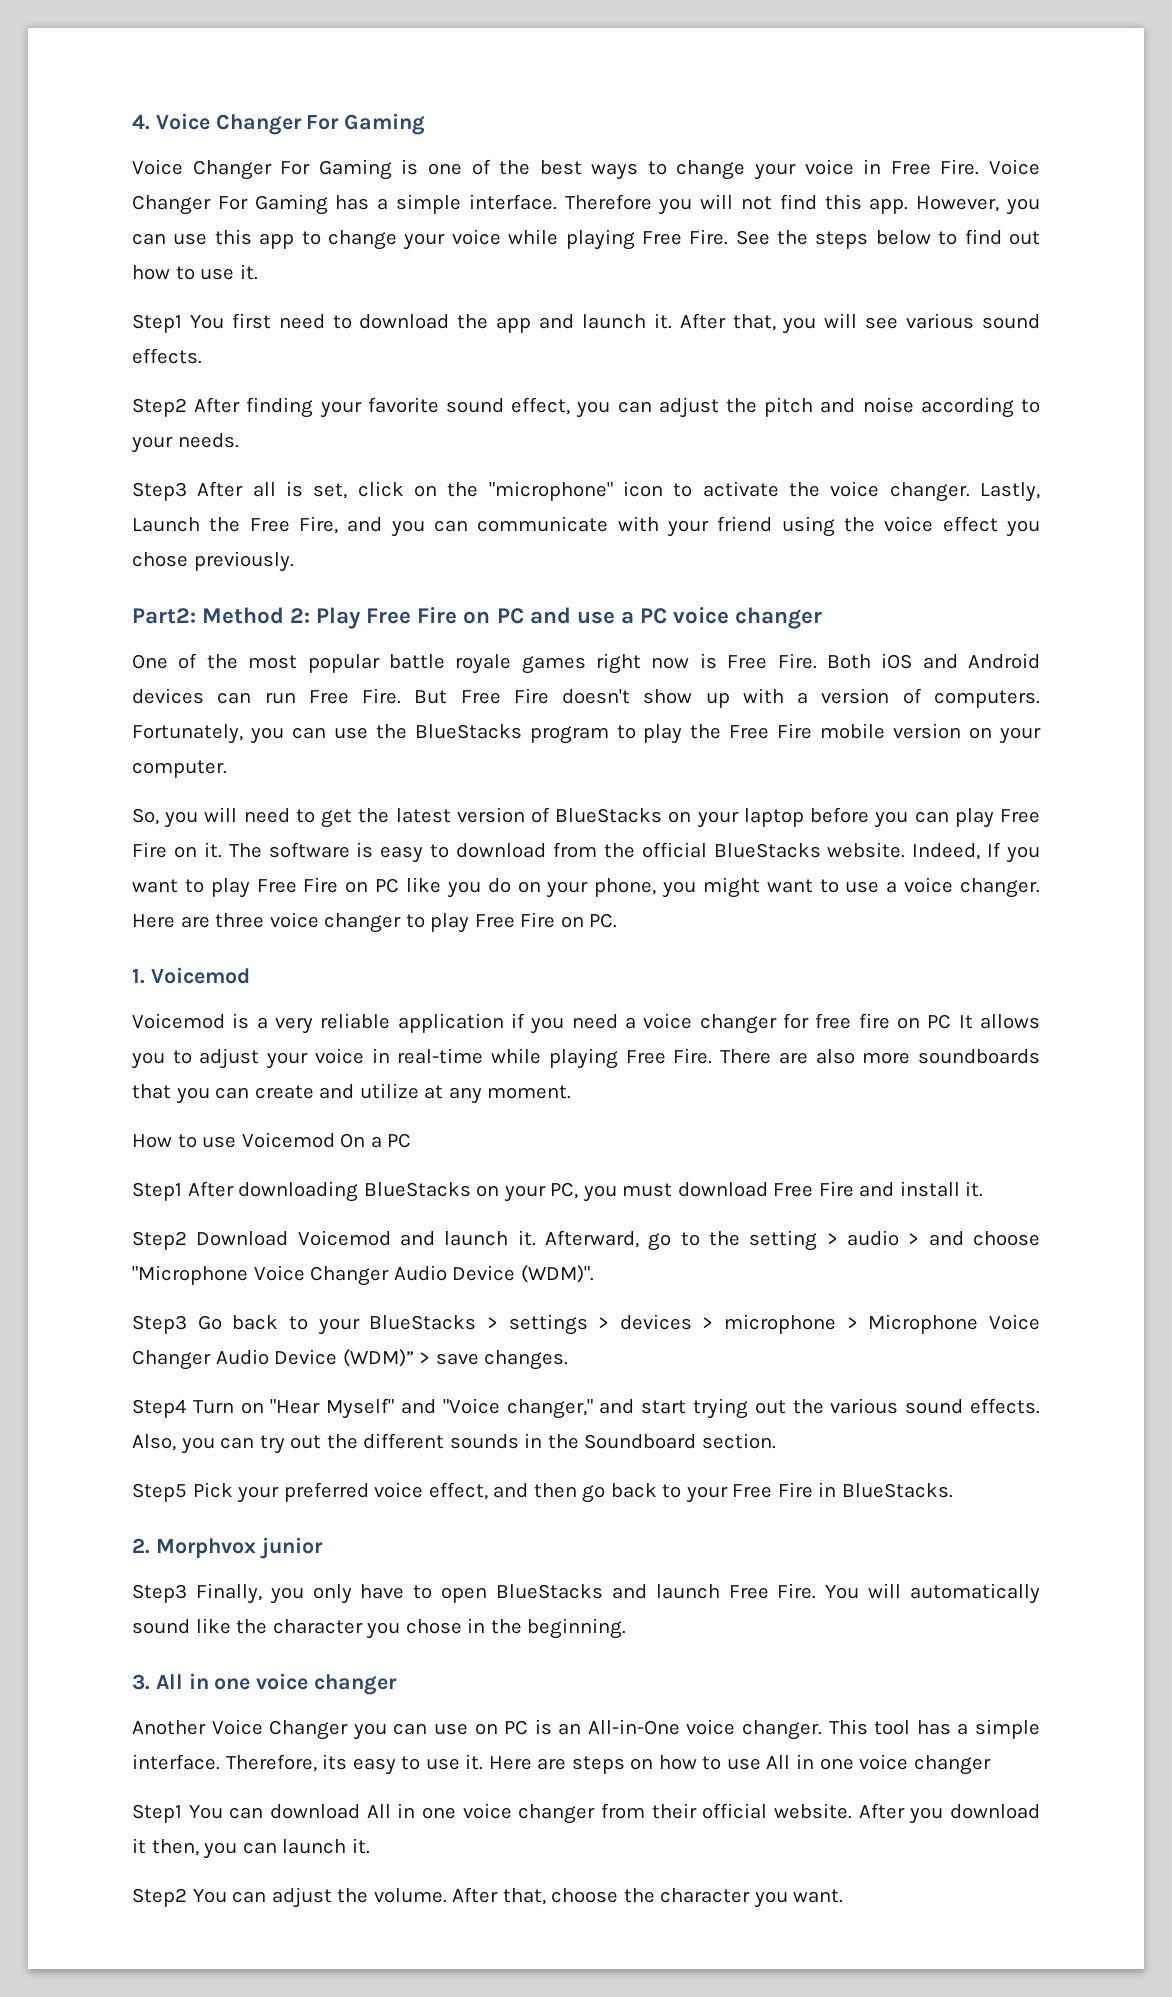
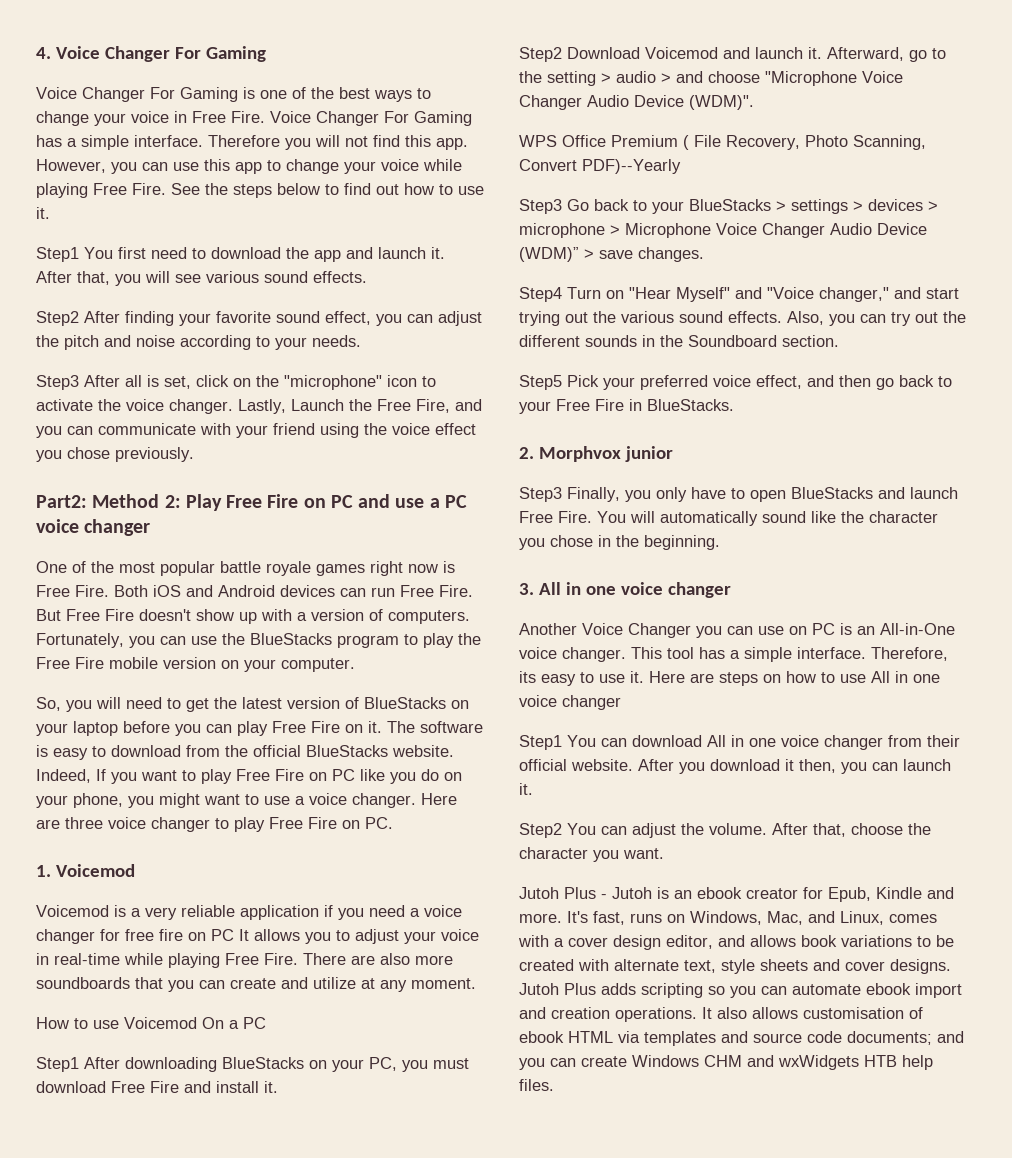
+ WPS Office Premium ( File Recovery, Photo Scanning, Convert PDF)--Yearly
+ Jutoh Plus - Jutoh is an ebook creator for Epub, Kindle and more. It's fast, runs on Windows, Mac, and Linux, comes with a cover design editor, and allows book variations to be created with alternate text, style sheets and cover designs. Jutoh Plus adds scripting so you can automate ebook import and creation operations. It also allows customisation of ebook HTML via templates and source code documents; and you can create Windows CHM and wxWidgets HTB help files.

